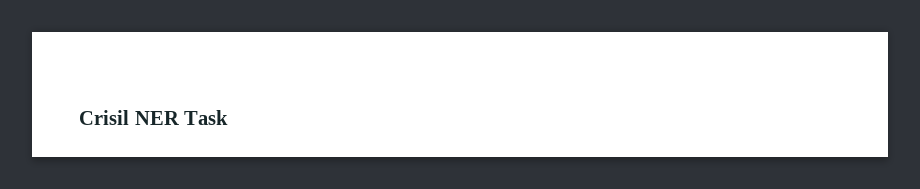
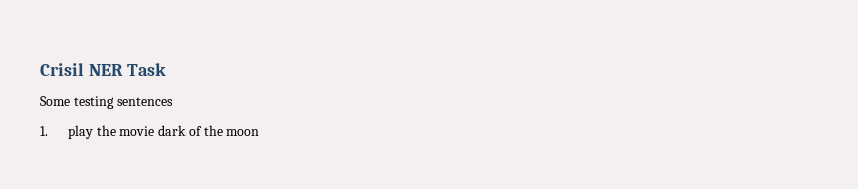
+ Some testing sentences
+ 1. play the movie dark of the moon

